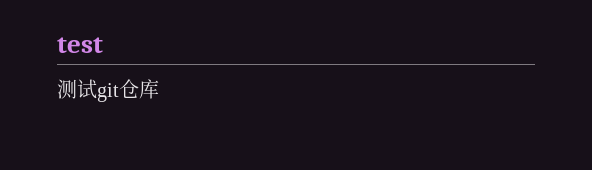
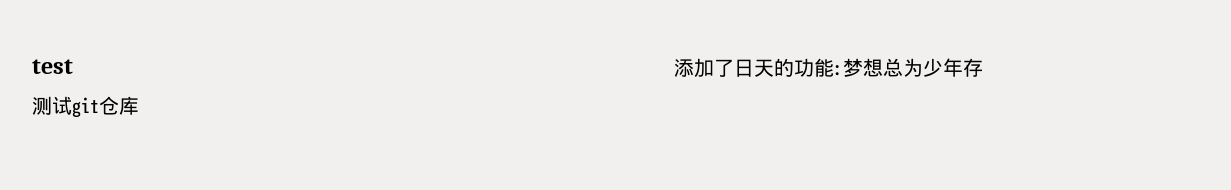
+ 添加了日天的功能:梦想总为少年存

